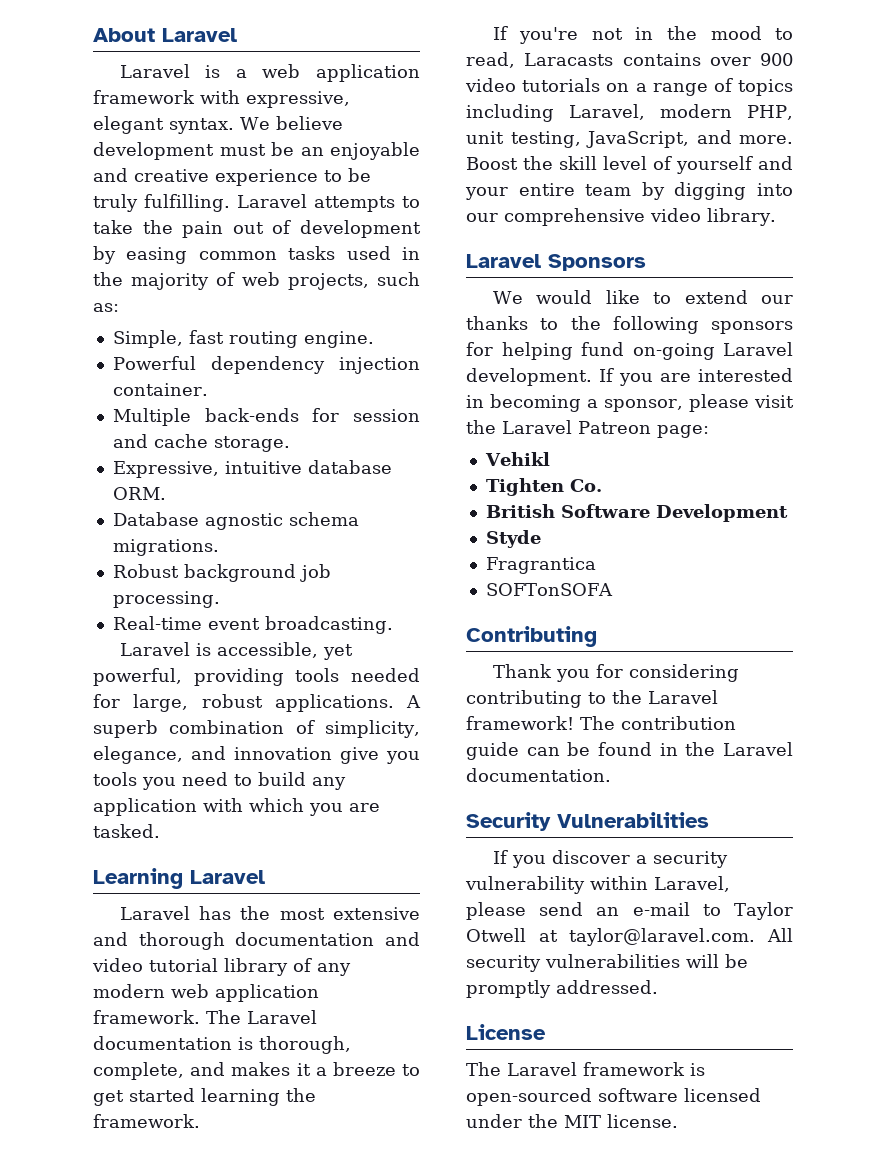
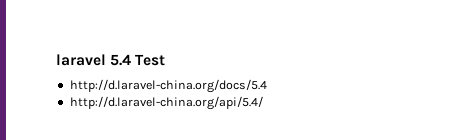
- About Laravel
- Laravel is a web application framework with expressive, elegant syntax. We believe development must be an enjoyable and creative experience to be truly fulfilling. Laravel attempts to take the pain out of development by easing common tasks used in the majority of web projects, such as:
- Simple, fast routing engine.
- Powerful dependency injection container.
- Multiple back-ends for session and cache storage.
- Expressive, intuitive database ORM.
- Database agnostic schema migrations.
- Robust background job processing.
- Real-time event broadcasting.
- Laravel is accessible, yet powerful, providing tools needed for large, robust applications. A superb combination of simplicity, elegance, and innovation give you tools you need to build any application with which you are tasked.
- Learning Laravel
- Laravel has the most extensive and thorough documentation and video tutorial library of any modern web application framework. The Laravel documentation is thorough, complete, and makes it a breeze to get started learning the framework.
- If you're not in the mood to read, Laracasts contains over 900 video tutorials on a range of topics including Laravel, modern PHP, unit testing, JavaScript, and more. Boost the skill level of yourself and your entire team by digging into our comprehensive video library.
- Laravel Sponsors
- We would like to extend our thanks to the following sponsors for helping fund on-going Laravel development. If you are interested in becoming a sponsor, please visit the Laravel Patreon page:
- Vehikl
- Tighten Co.
- British Software Development
- Styde
- Fragrantica
- SOFTonSOFA
- Contributing
- Thank you for considering contributing to the Laravel framework! The contribution guide can be found in the Laravel documentation.
- Security Vulnerabilities
- If you discover a security vulnerability within Laravel, please send an e-mail to Taylor Otwell at taylor@laravel.com. All security vulnerabilities will be promptly addressed.
- License
- The Laravel framework is open-sourced software licensed under the MIT license.
+ laravel 5.4 Test
+ http://d.laravel-china.org/docs/5.4
+ http://d.laravel-china.org/api/5.4/

